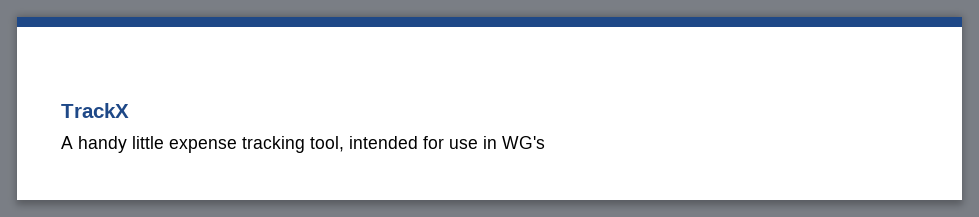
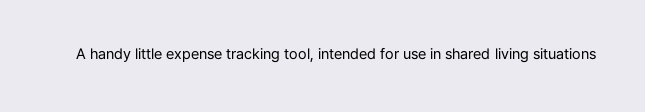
- TrackX
- A handy little expense tracking tool, intended for use in WG's
+ A handy little expense tracking tool, intended for use in shared living situations

